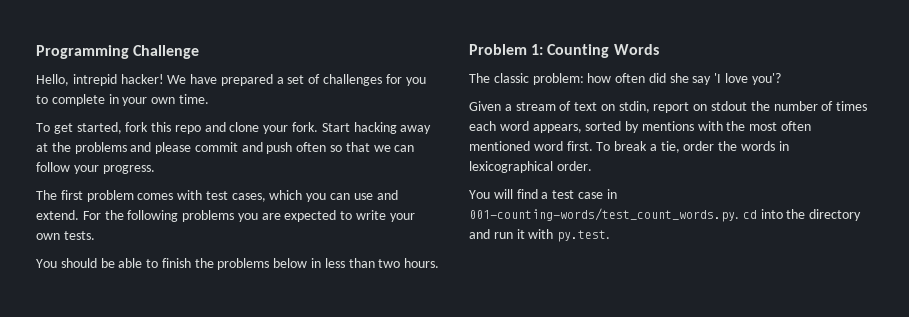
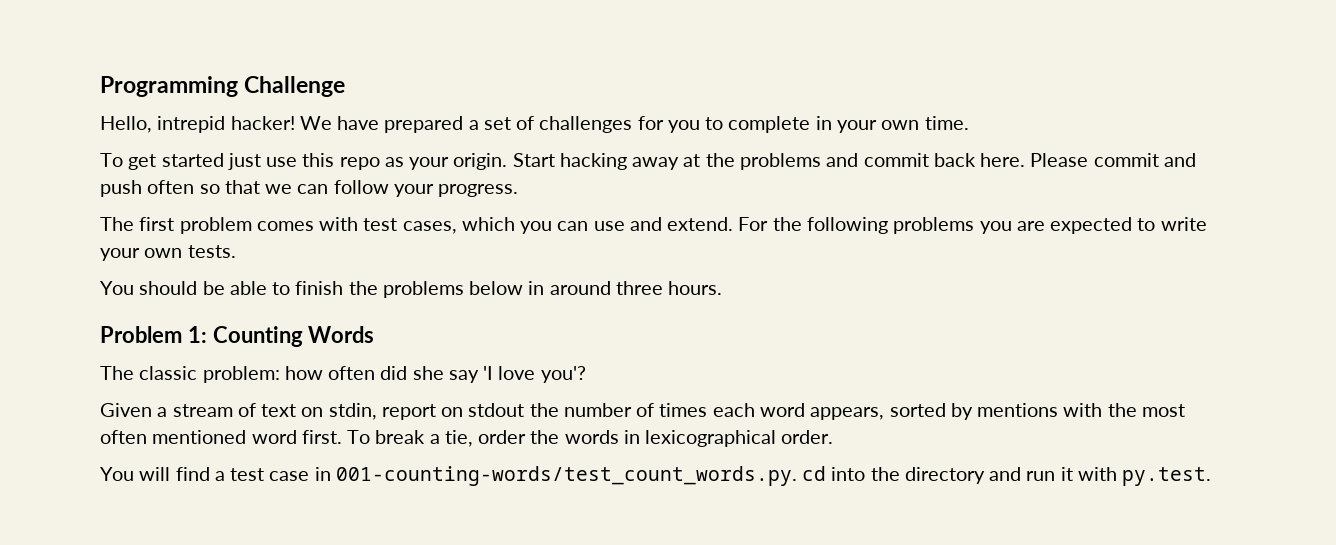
- To get started, fork this repo and clone your fork.
+ To get started just use this repo as your origin.
- Start hacking away at the problems and please commit and push often so that we can follow your progress.
+ Start hacking away at the problems and commit back here. Please commit and push often so that we can follow your progress.
- You should be able to finish the problems below in less than two hours.
+ You should be able to finish the problems below in around three hours.

